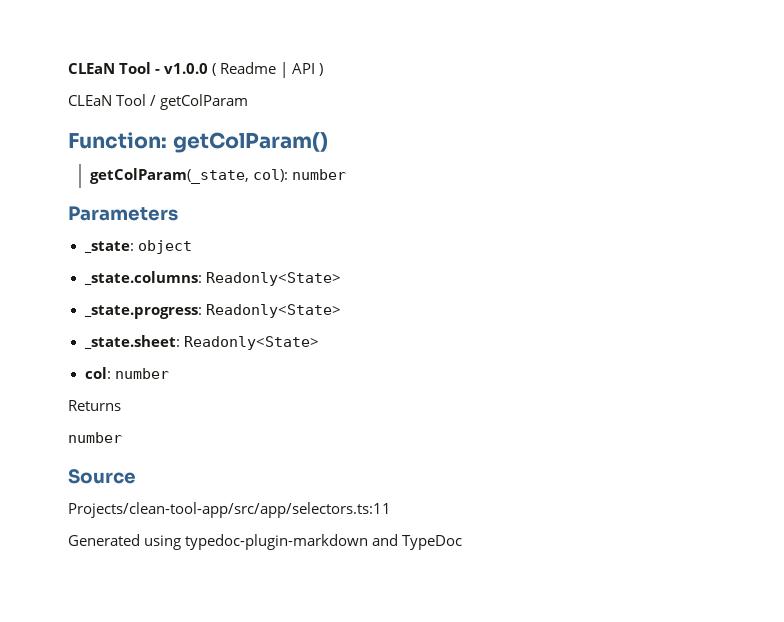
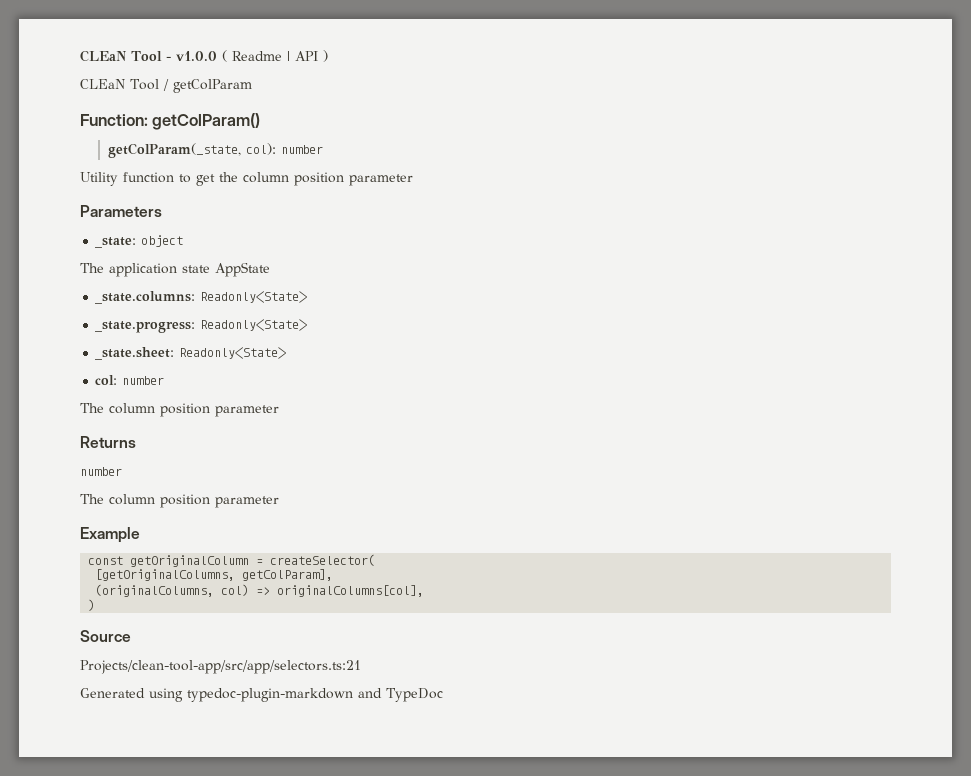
+ Utility function to get the column position parameter
+ The application state AppState
  col: number
+ The column position parameter
  Returns
  number
+ The column position parameter
+ Example
+ const getOriginalColumn = createSelector(
+ [getOriginalColumns, getColParam],
+ (originalColumns, col) => originalColumns[col],
+ )
- Projects/clean-tool-app/src/app/selectors.ts:11
+ Projects/clean-tool-app/src/app/selectors.ts:21

